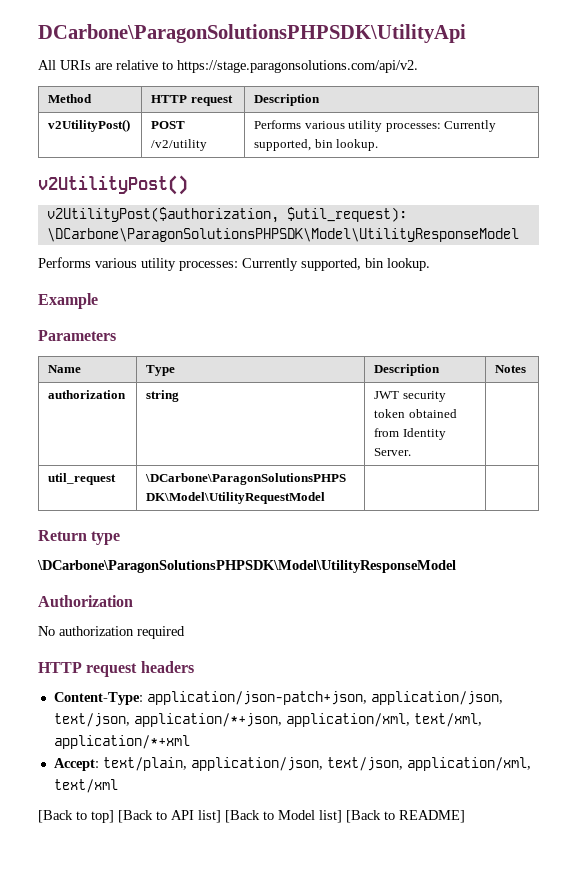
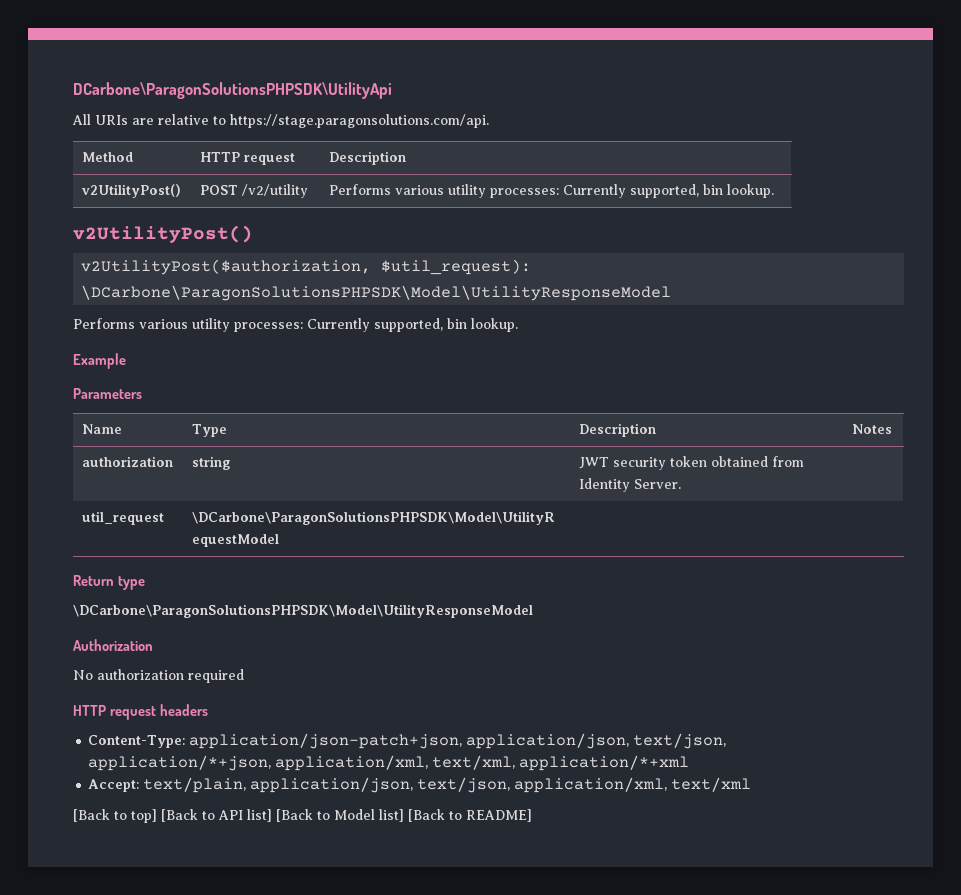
- All URIs are relative to https://stage.paragonsolutions.com/api/v2.
+ All URIs are relative to https://stage.paragonsolutions.com/api.

